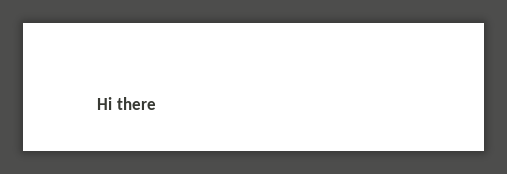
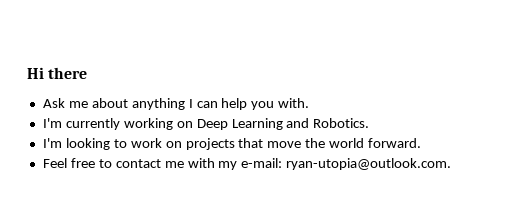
+ Ask me about anything I can help you with.
+ I'm currently working on Deep Learning and Robotics.
+ I'm looking to work on projects that move the world forward.
+ Feel free to contact me with my e-mail: ryan-utopia@outlook.com.

